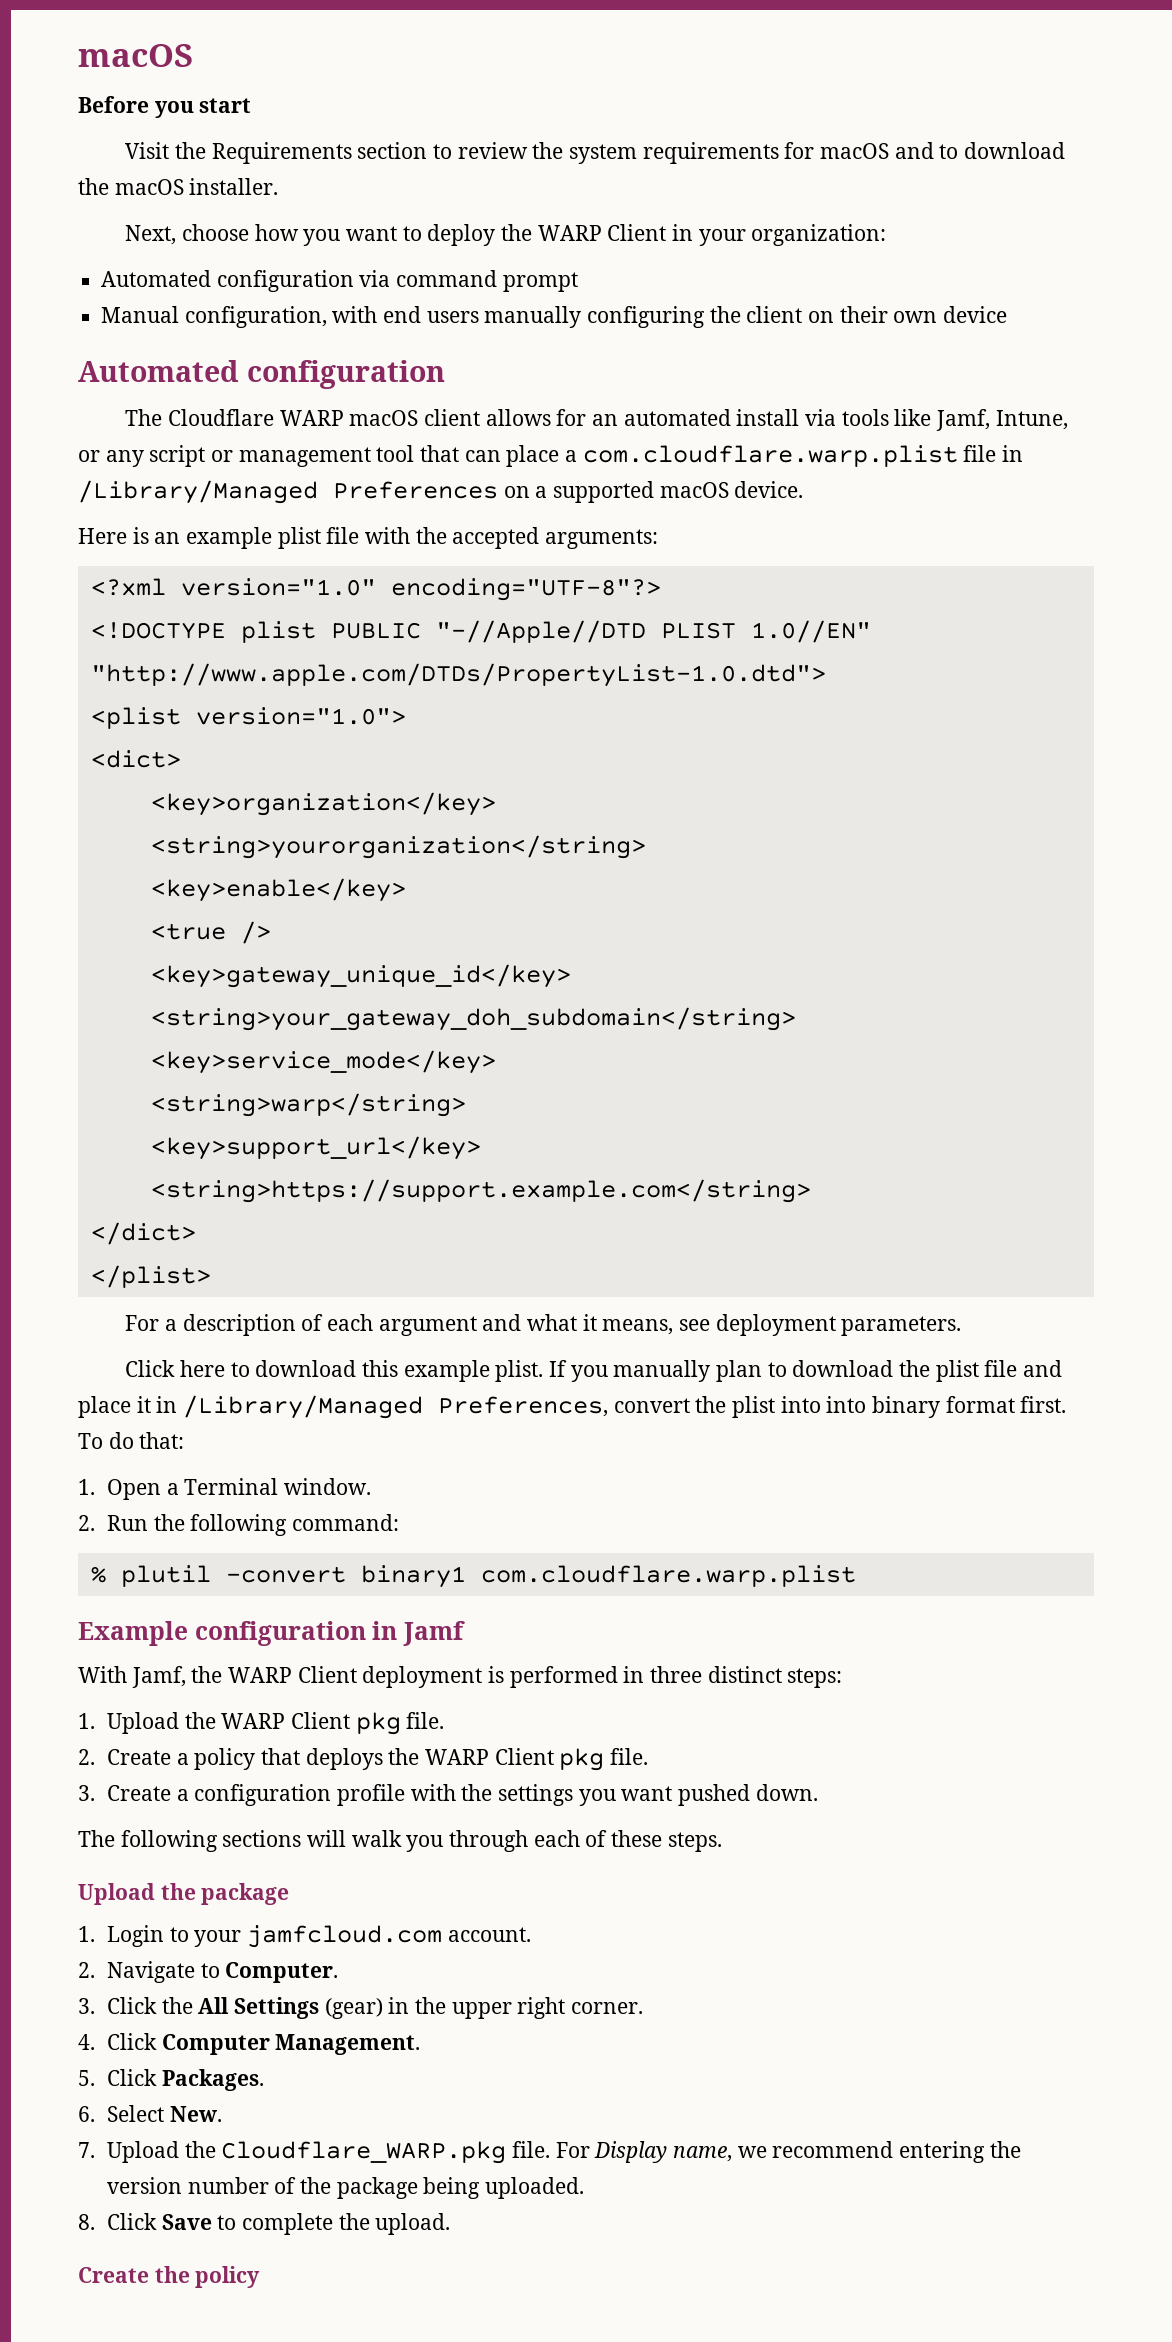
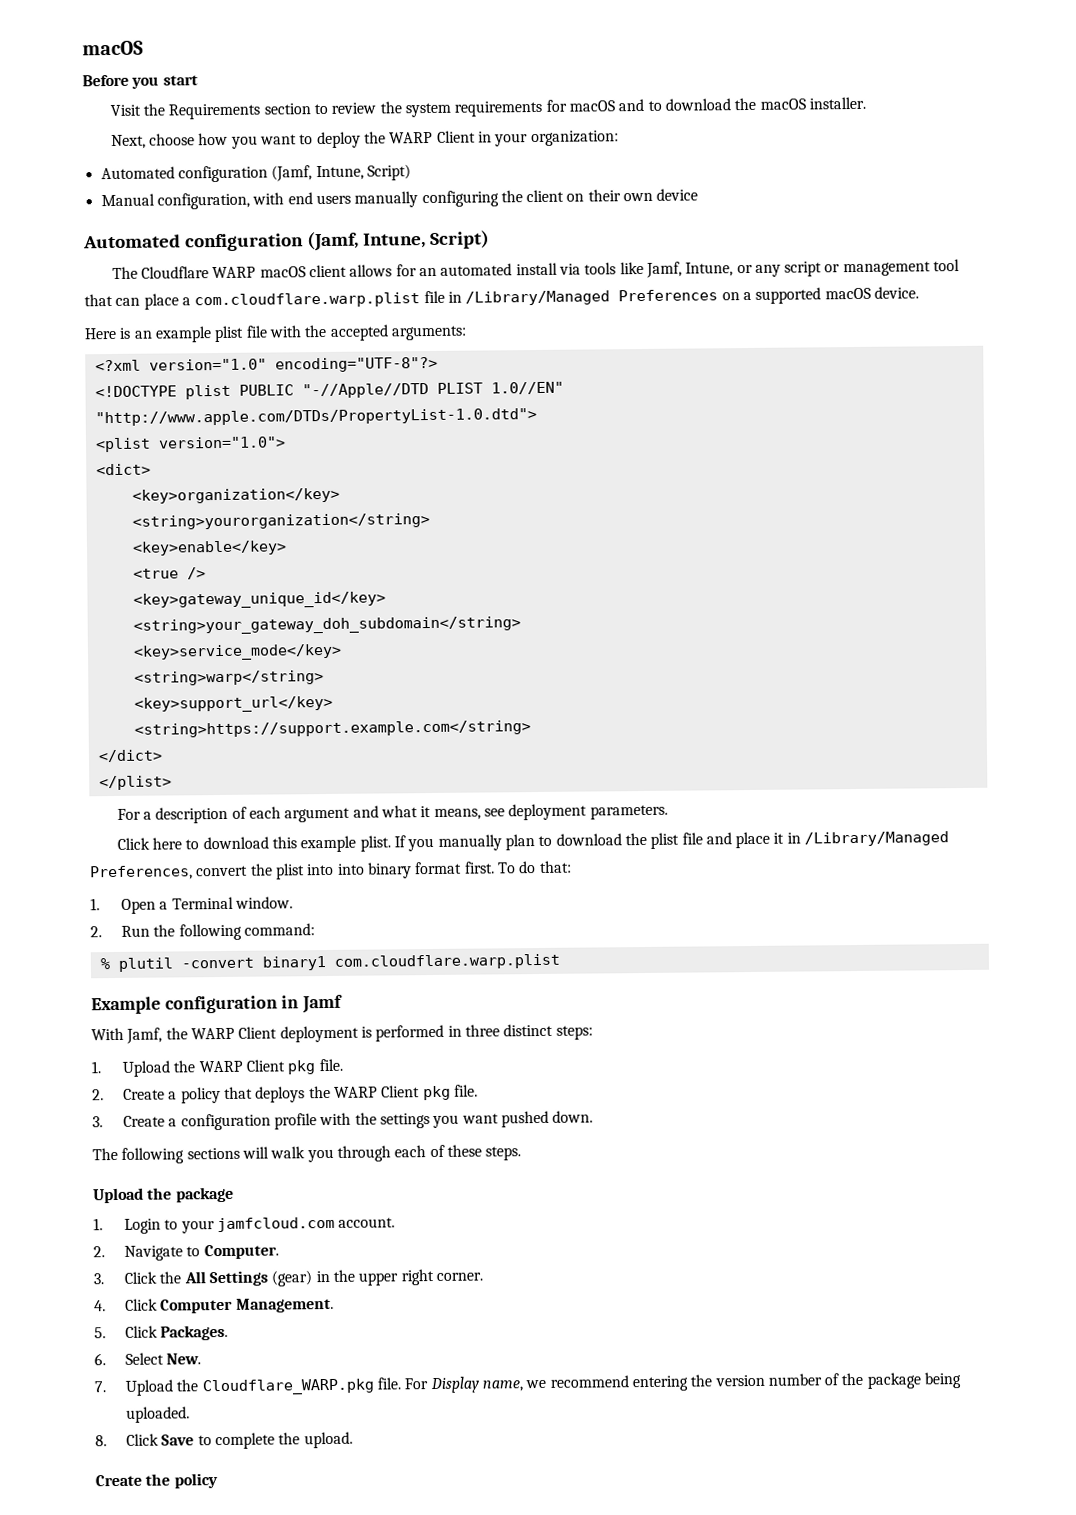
  Next, choose how you want to deploy the WARP Client in your organization:
- Automated configuration via command prompt
+ Automated configuration (Jamf, Intune, Script)
  Manual configuration, with end users manually configuring the client on their own device
- Automated configuration
+ Automated configuration (Jamf, Intune, Script)

